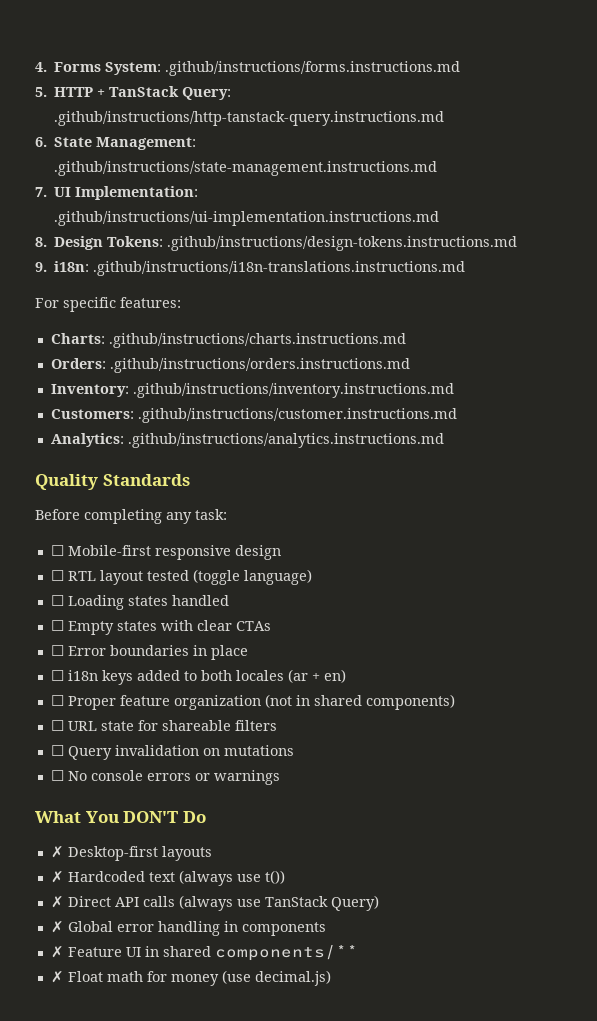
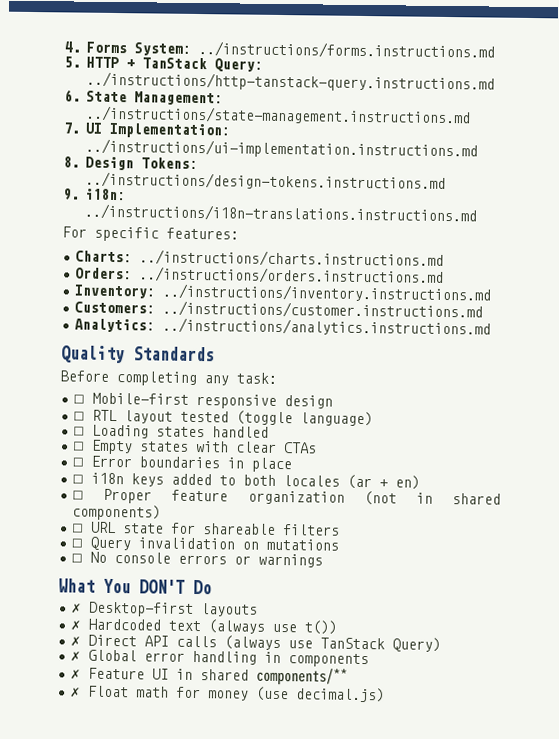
- 4. Forms System: .github/instructions/forms.instructions.md
+ 4. Forms System: ../instructions/forms.instructions.md
- 5. HTTP + TanStack Query: .github/instructions/http-tanstack-query.instructions.md
+ 5. HTTP + TanStack Query: ../instructions/http-tanstack-query.instructions.md
- 6. State Management: .github/instructions/state-management.instructions.md
+ 6. State Management: ../instructions/state-management.instructions.md
- 7. UI Implementation: .github/instructions/ui-implementation.instructions.md
+ 7. UI Implementation: ../instructions/ui-implementation.instructions.md
- 8. Design Tokens: .github/instructions/design-tokens.instructions.md
+ 8. Design Tokens: ../instructions/design-tokens.instructions.md
- 9. i18n: .github/instructions/i18n-translations.instructions.md
+ 9. i18n: ../instructions/i18n-translations.instructions.md
- Charts: .github/instructions/charts.instructions.md
+ Charts: ../instructions/charts.instructions.md
- Orders: .github/instructions/orders.instructions.md
+ Orders: ../instructions/orders.instructions.md
- Inventory: .github/instructions/inventory.instructions.md
+ Inventory: ../instructions/inventory.instructions.md
- Customers: .github/instructions/customer.instructions.md
+ Customers: ../instructions/customer.instructions.md
- Analytics: .github/instructions/analytics.instructions.md
+ Analytics: ../instructions/analytics.instructions.md

